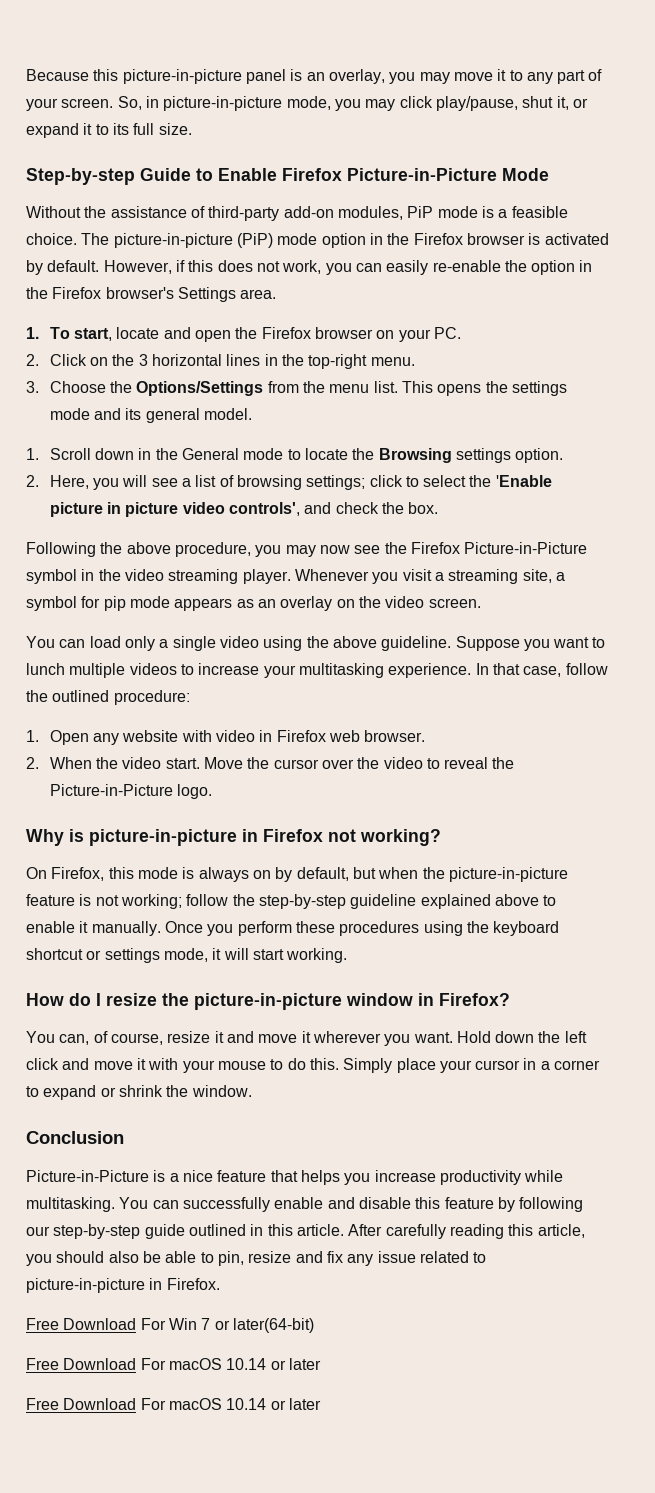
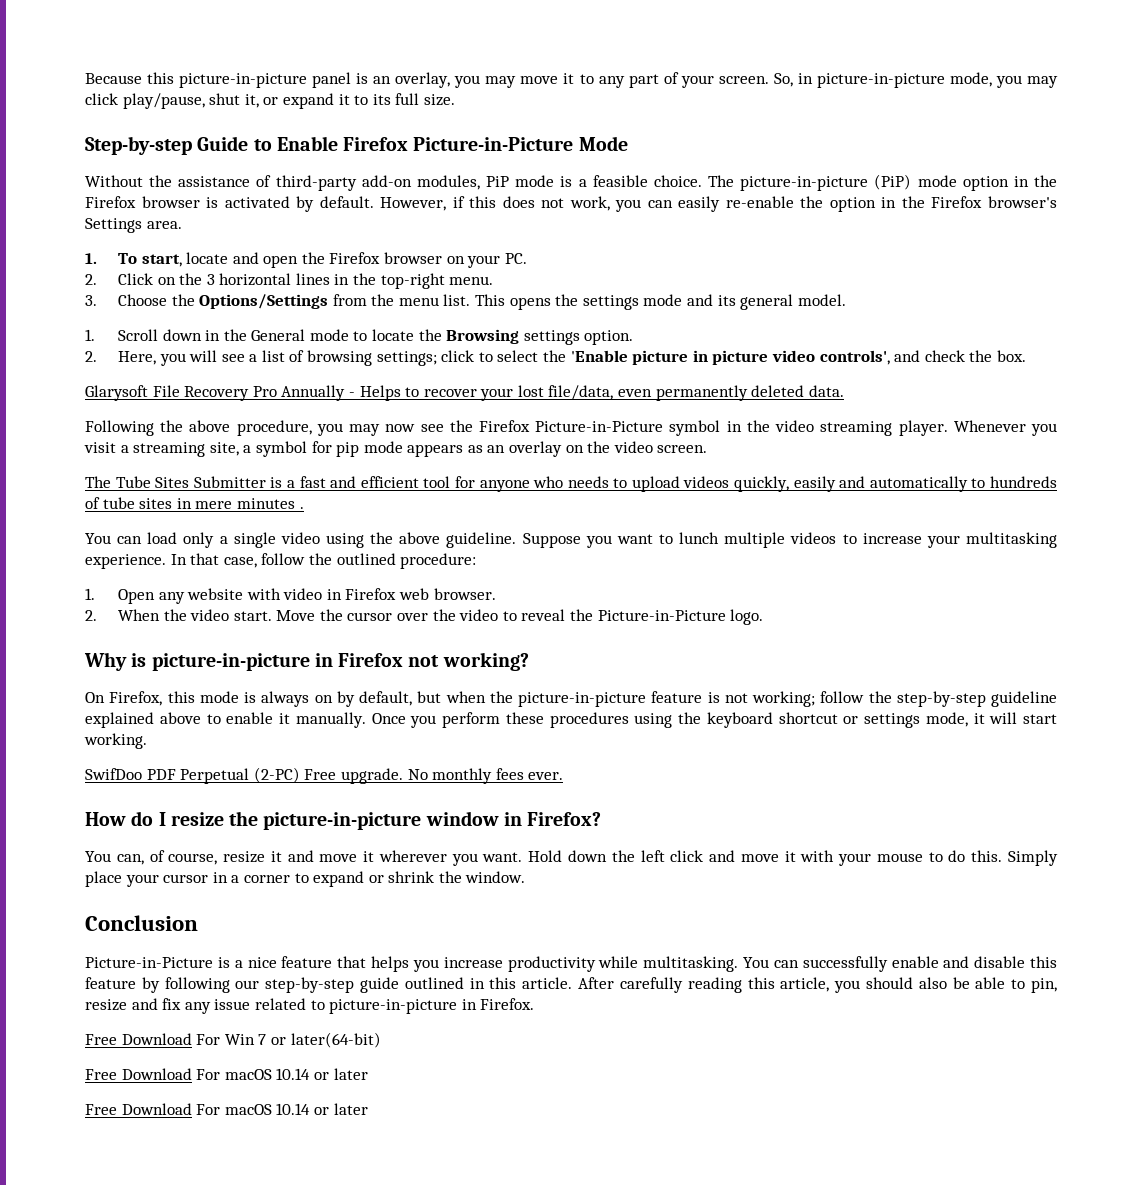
+ Glarysoft File Recovery Pro Annually - Helps to recover your lost file/data, even permanently deleted data.
+ The Tube Sites Submitter is a fast and efficient tool for anyone who needs to upload videos quickly, easily and automatically to hundreds of tube sites in mere minutes .
+ SwifDoo PDF Perpetual (2-PC) Free upgrade. No monthly fees ever.

